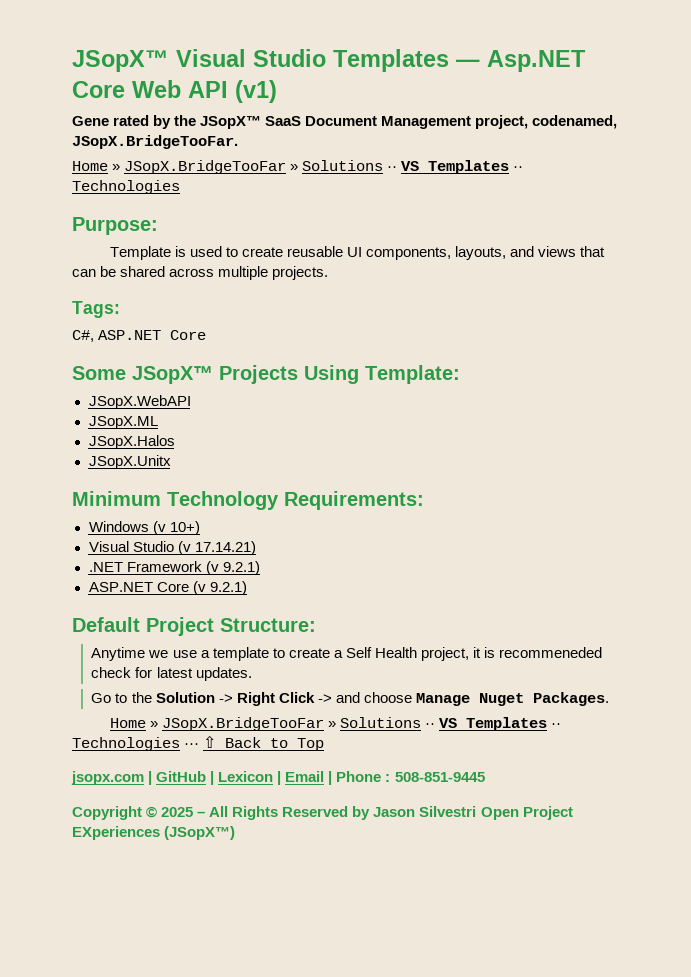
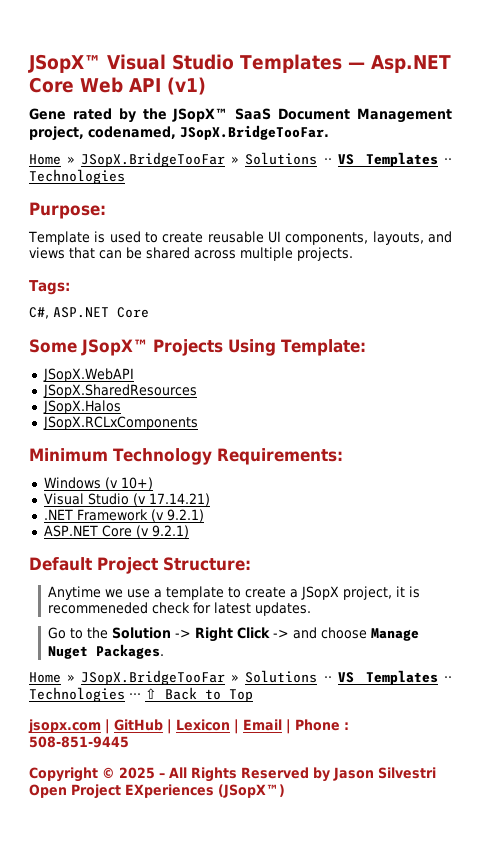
- JSopX.ML
+ JSopX.SharedResources
- JSopX.Unitx
+ JSopX.RCLxComponents
- Anytime we use a template to create a Self Health project, it is recommeneded check for latest updates.
+ Anytime we use a template to create a JSopX project, it is recommeneded check for latest updates.

